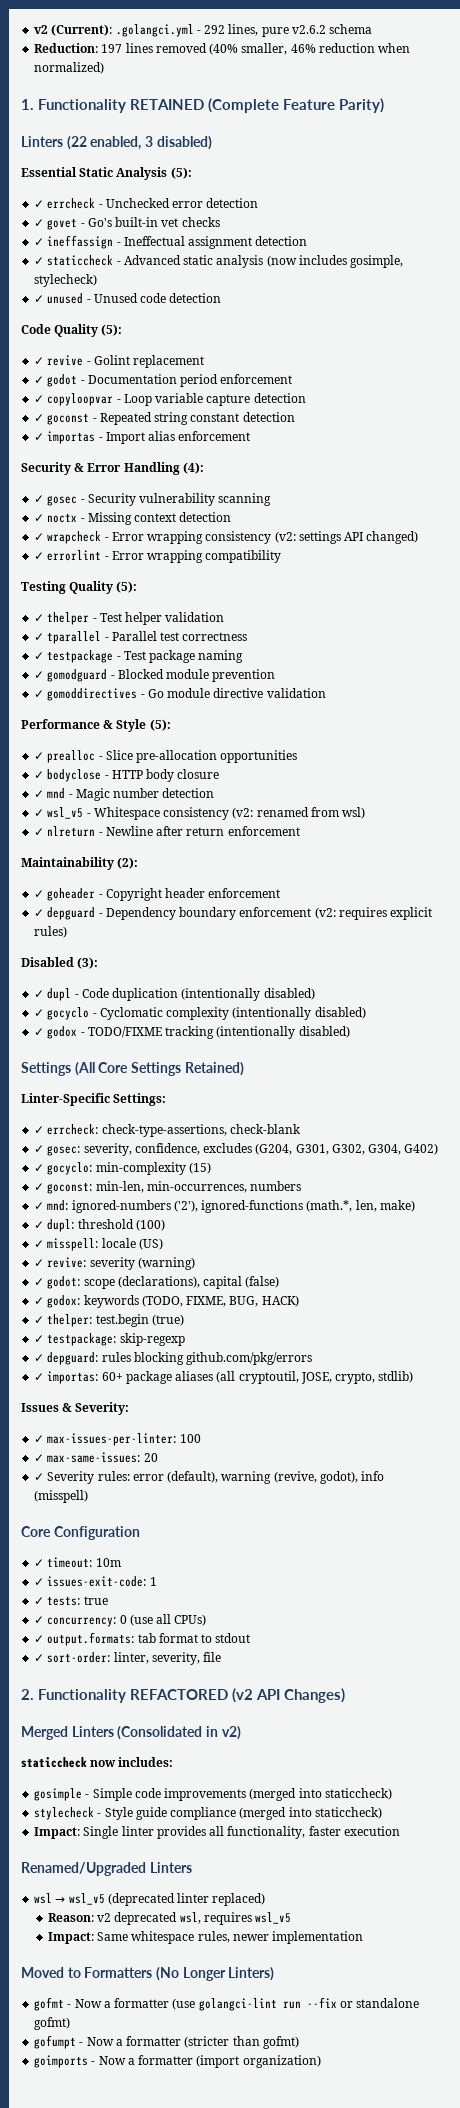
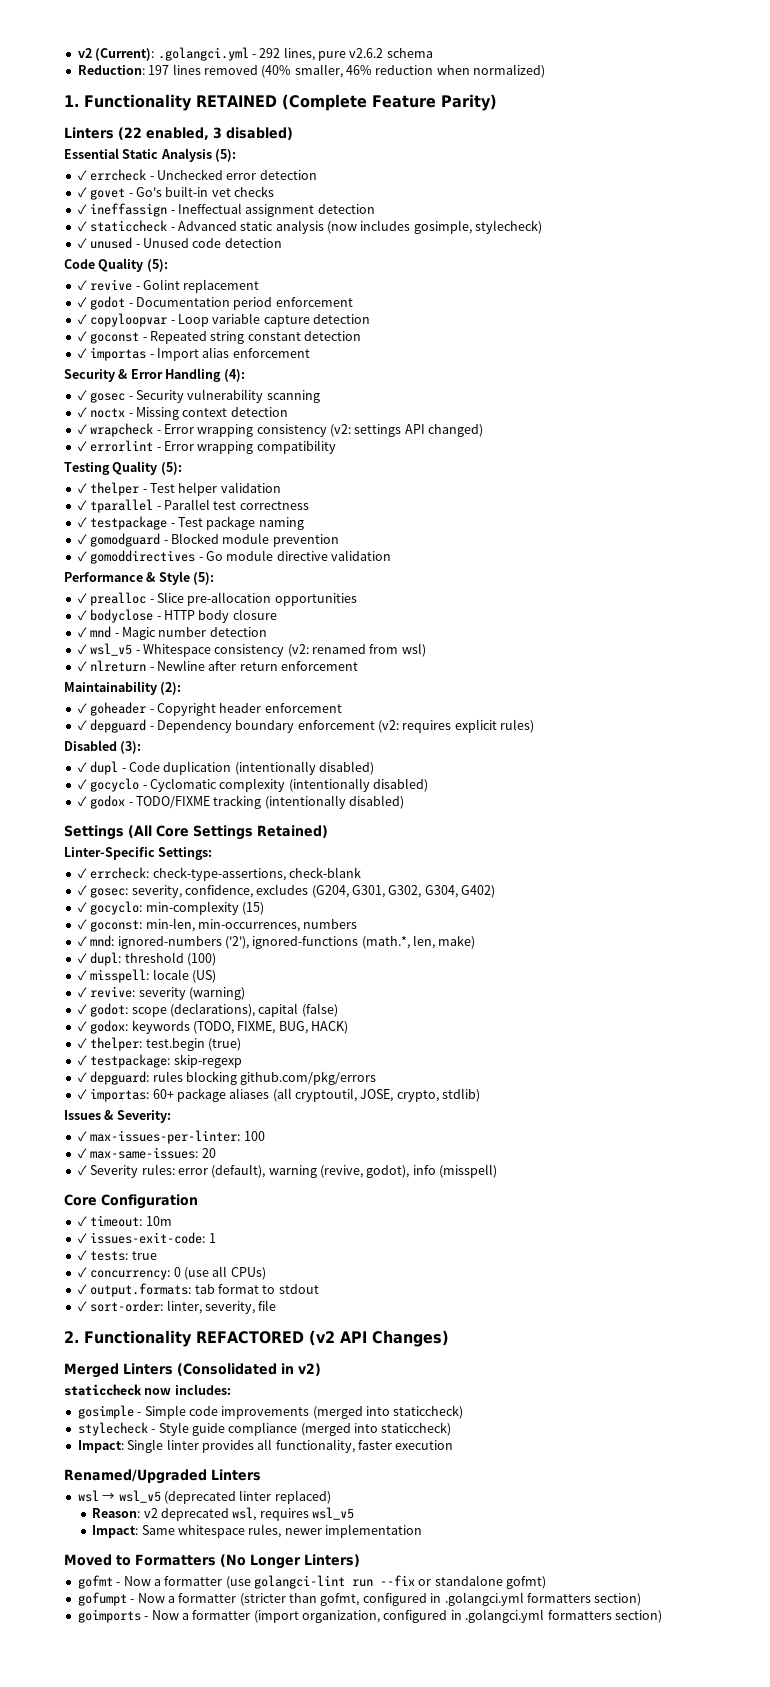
- gofumpt - Now a formatter (stricter than gofmt)
+ gofumpt - Now a formatter (stricter than gofmt, configured in .golangci.yml formatters section)
- goimports - Now a formatter (import organization)
+ goimports - Now a formatter (import organization, configured in .golangci.yml formatters section)

